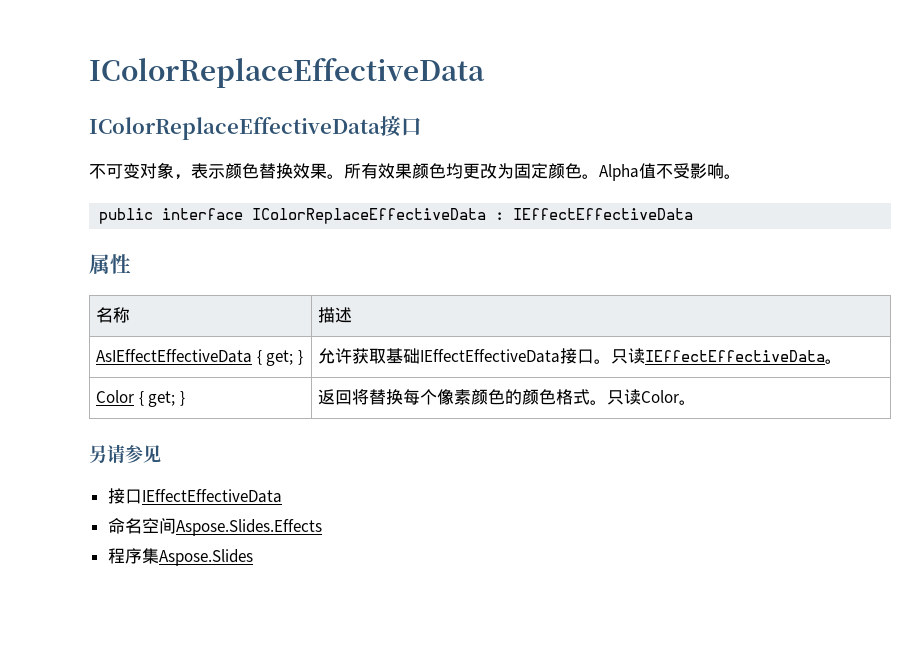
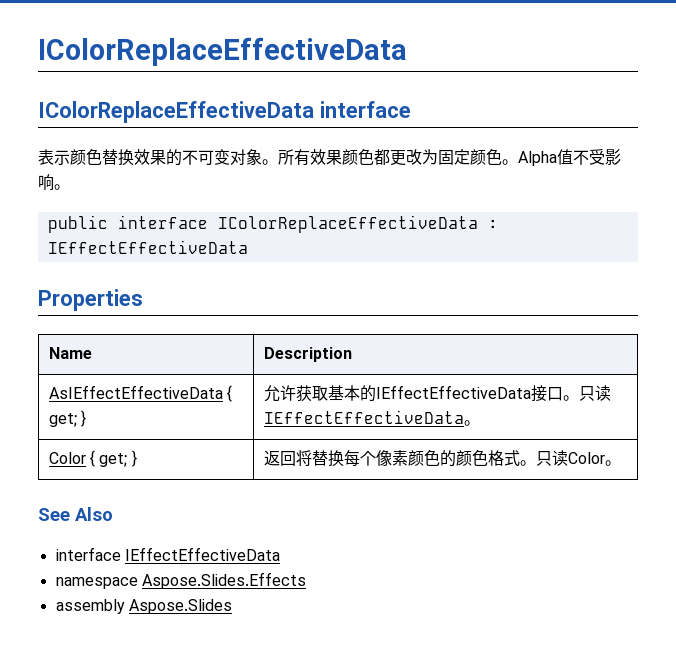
- IColorReplaceEffectiveData接口
- 不可变对象，表示颜色替换效果。
+ IColorReplaceEffectiveData interface
+ 表示颜色替换效果的不可变对象。
- 所有效果颜色均更改为固定颜色。
+ 所有效果颜色都更改为固定颜色。
- 属性
- 名称 | 描述
+ Properties
+ Name | Description
- AsIEffectEffectiveData { get; } | 允许获取基础IEffectEffectiveData接口。只读IEffectEffectiveData。
+ AsIEffectEffectiveData { get; } | 允许获取基本的IEffectEffectiveData接口。只读IEffectEffectiveData。
- 另请参见
- 接口IEffectEffectiveData
- 命名空间Aspose.Slides.Effects
+ See Also
+ interface IEffectEffectiveData
+ namespace Aspose.Slides.Effects
- 程序集Aspose.Slides
+ assembly Aspose.Slides

